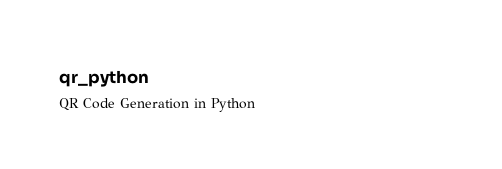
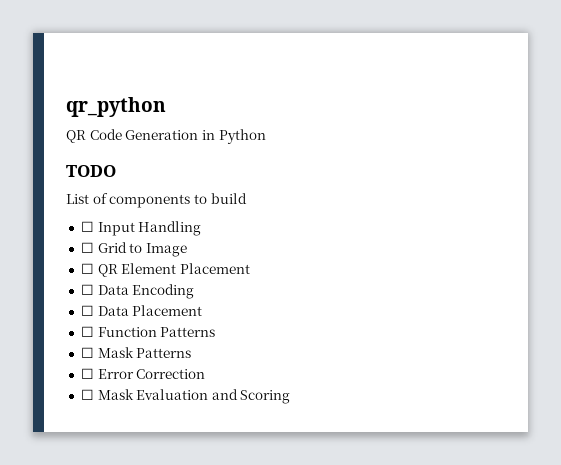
+ TODO
+ List of components to build
+ ☐ Input Handling
+ ☐ Grid to Image
+ ☐ QR Element Placement
+ ☐ Data Encoding
+ ☐ Data Placement
+ ☐ Function Patterns
+ ☐ Mask Patterns
+ ☐ Error Correction
+ ☐ Mask Evaluation and Scoring

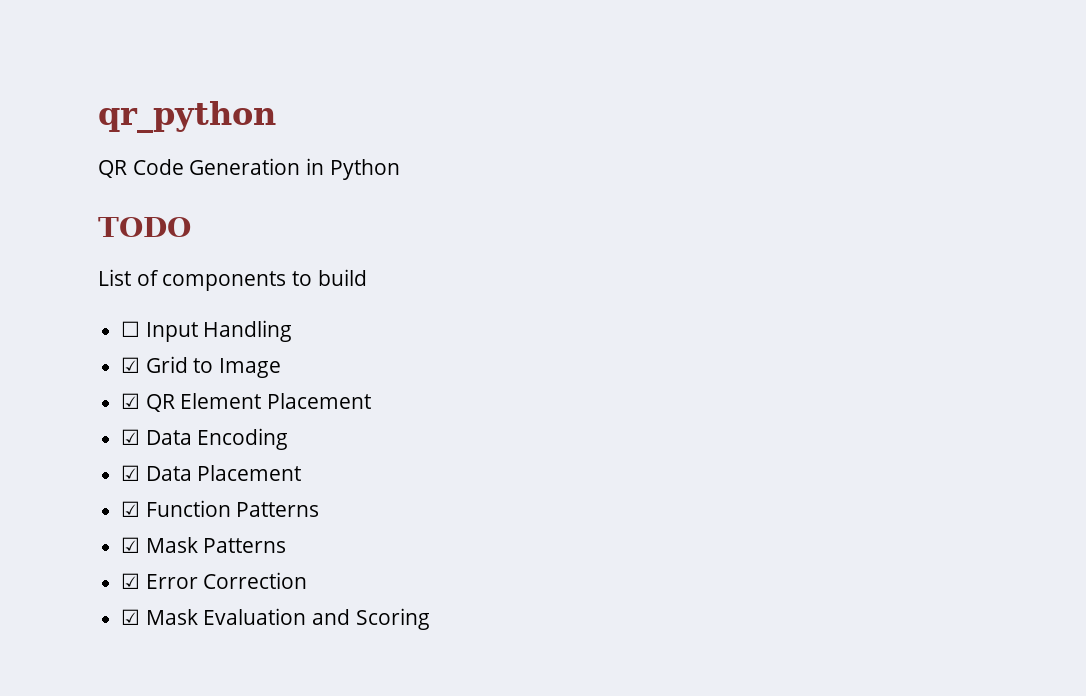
- ☐ Grid to Image
+ ☑ Grid to Image
- ☐ QR Element Placement
+ ☑ QR Element Placement
- ☐ Data Encoding
+ ☑ Data Encoding
- ☐ Data Placement
+ ☑ Data Placement
- ☐ Function Patterns
+ ☑ Function Patterns
- ☐ Mask Patterns
+ ☑ Mask Patterns
- ☐ Error Correction
+ ☑ Error Correction
- ☐ Mask Evaluation and Scoring
+ ☑ Mask Evaluation and Scoring

